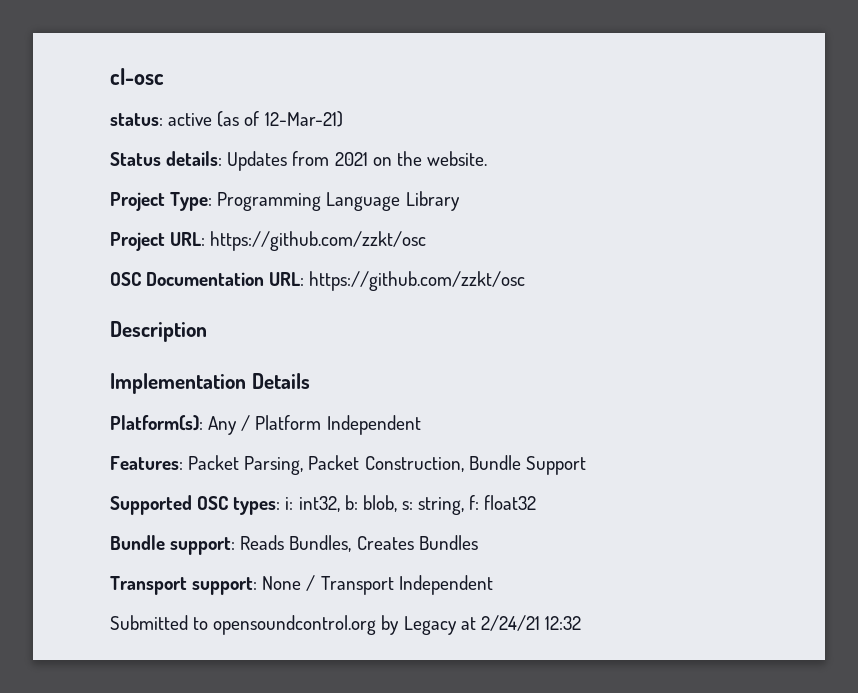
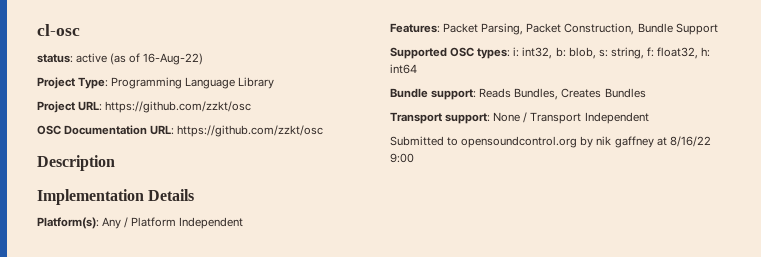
- status: active (as of 12-Mar-21)
- Status details: Updates from 2021 on the website.
+ status: active (as of 16-Aug-22)
- Supported OSC types: i: int32, b: blob, s: string, f: float32
+ Supported OSC types: i: int32, b: blob, s: string, f: float32, h: int64
- Submitted to opensoundcontrol.org by Legacy at 2/24/21 12:32
+ Submitted to opensoundcontrol.org by nik gaffney at 8/16/22 9:00

